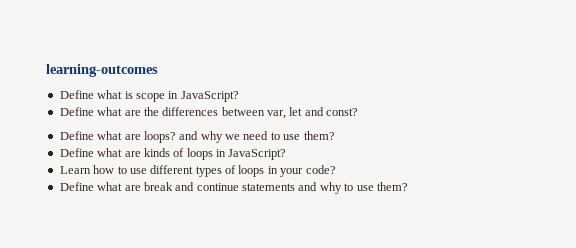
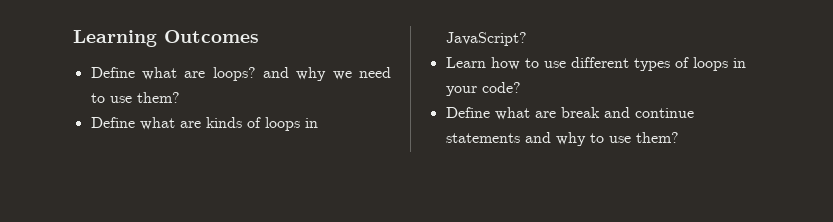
- learning-outcomes
- Define what is scope in JavaScript?
- Define what are the differences between var, let and const?
+ Learning Outcomes

